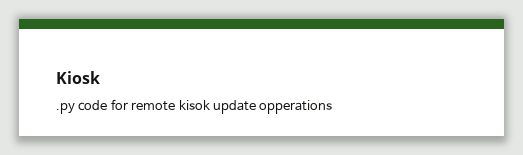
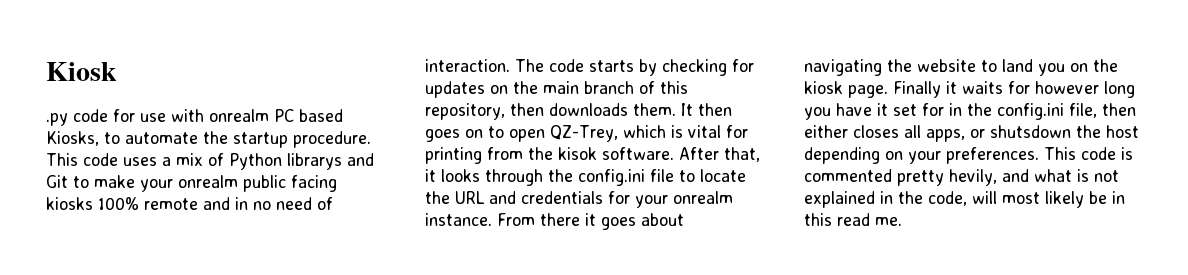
- .py code for remote kisok update opperations
+ .py code for use with onrealm PC based Kiosks, to automate the startup procedure. This code uses a mix of Python librarys and Git to make your onrealm public facing kiosks 100% remote and in no need of interaction. The code starts by checking for updates on the main branch of this repository, then downloads them. It then goes on to open QZ-Trey, which is vital for printing from the kisok software. After that, it looks through the config.ini file to locate the URL and credentials for your onrealm instance. From there it goes about navigating the website to land you on the kiosk page. Finally it waits for however long you have it set for in the config.ini file, then either closes all apps, or shutsdown the host depending on your preferences. This code is commented pretty hevily, and what is not explained in the code, will most likely be in this read me.

